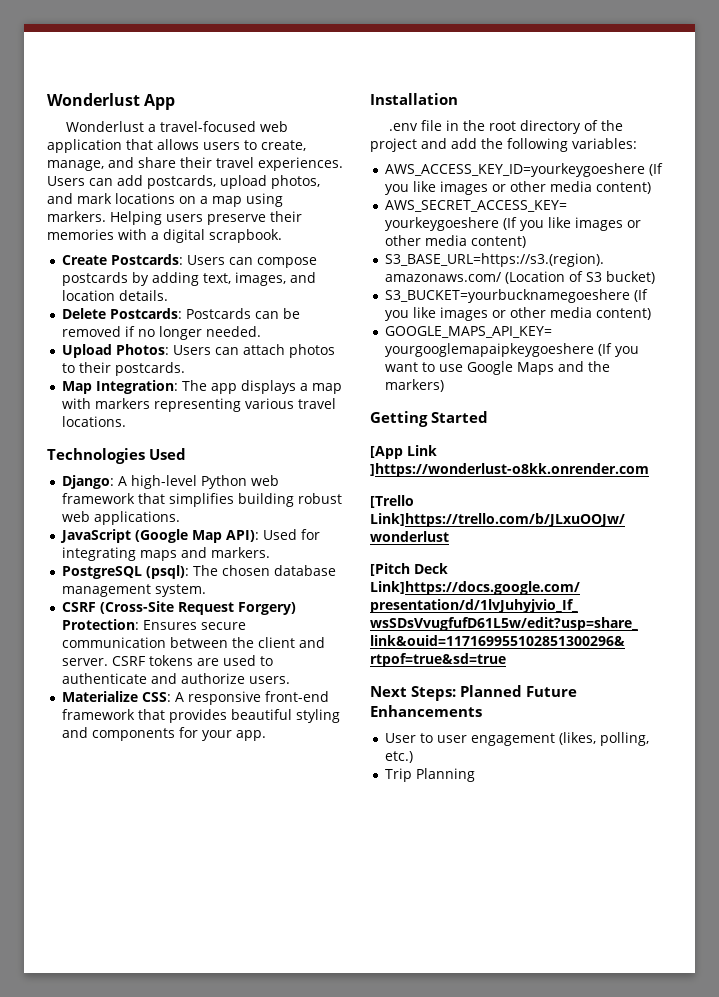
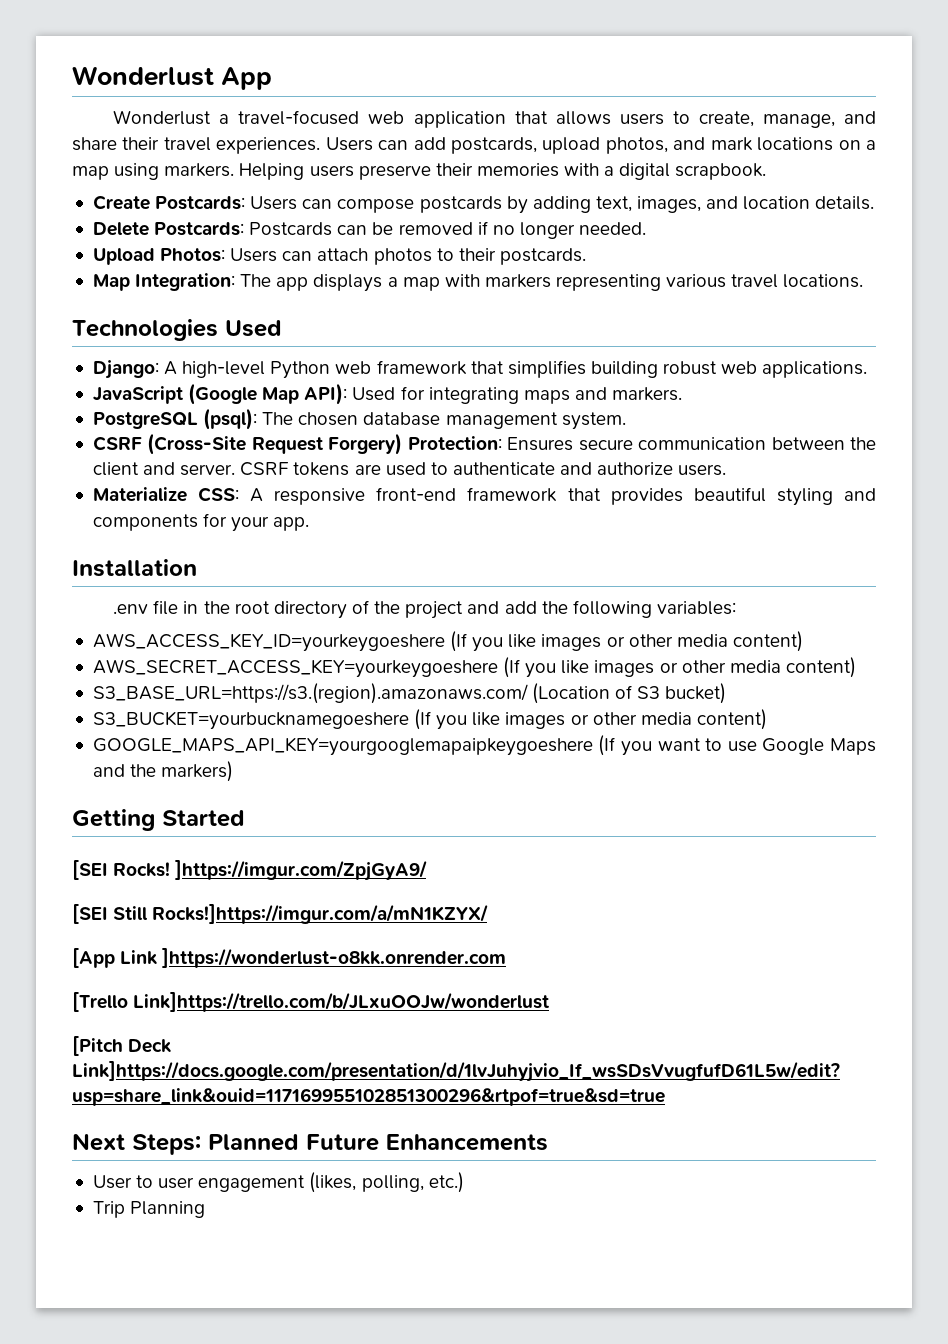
+ [SEI Rocks! ]https://imgur.com/ZpjGyA9/
+ [SEI Still Rocks!]https://imgur.com/a/mN1KZYX/

